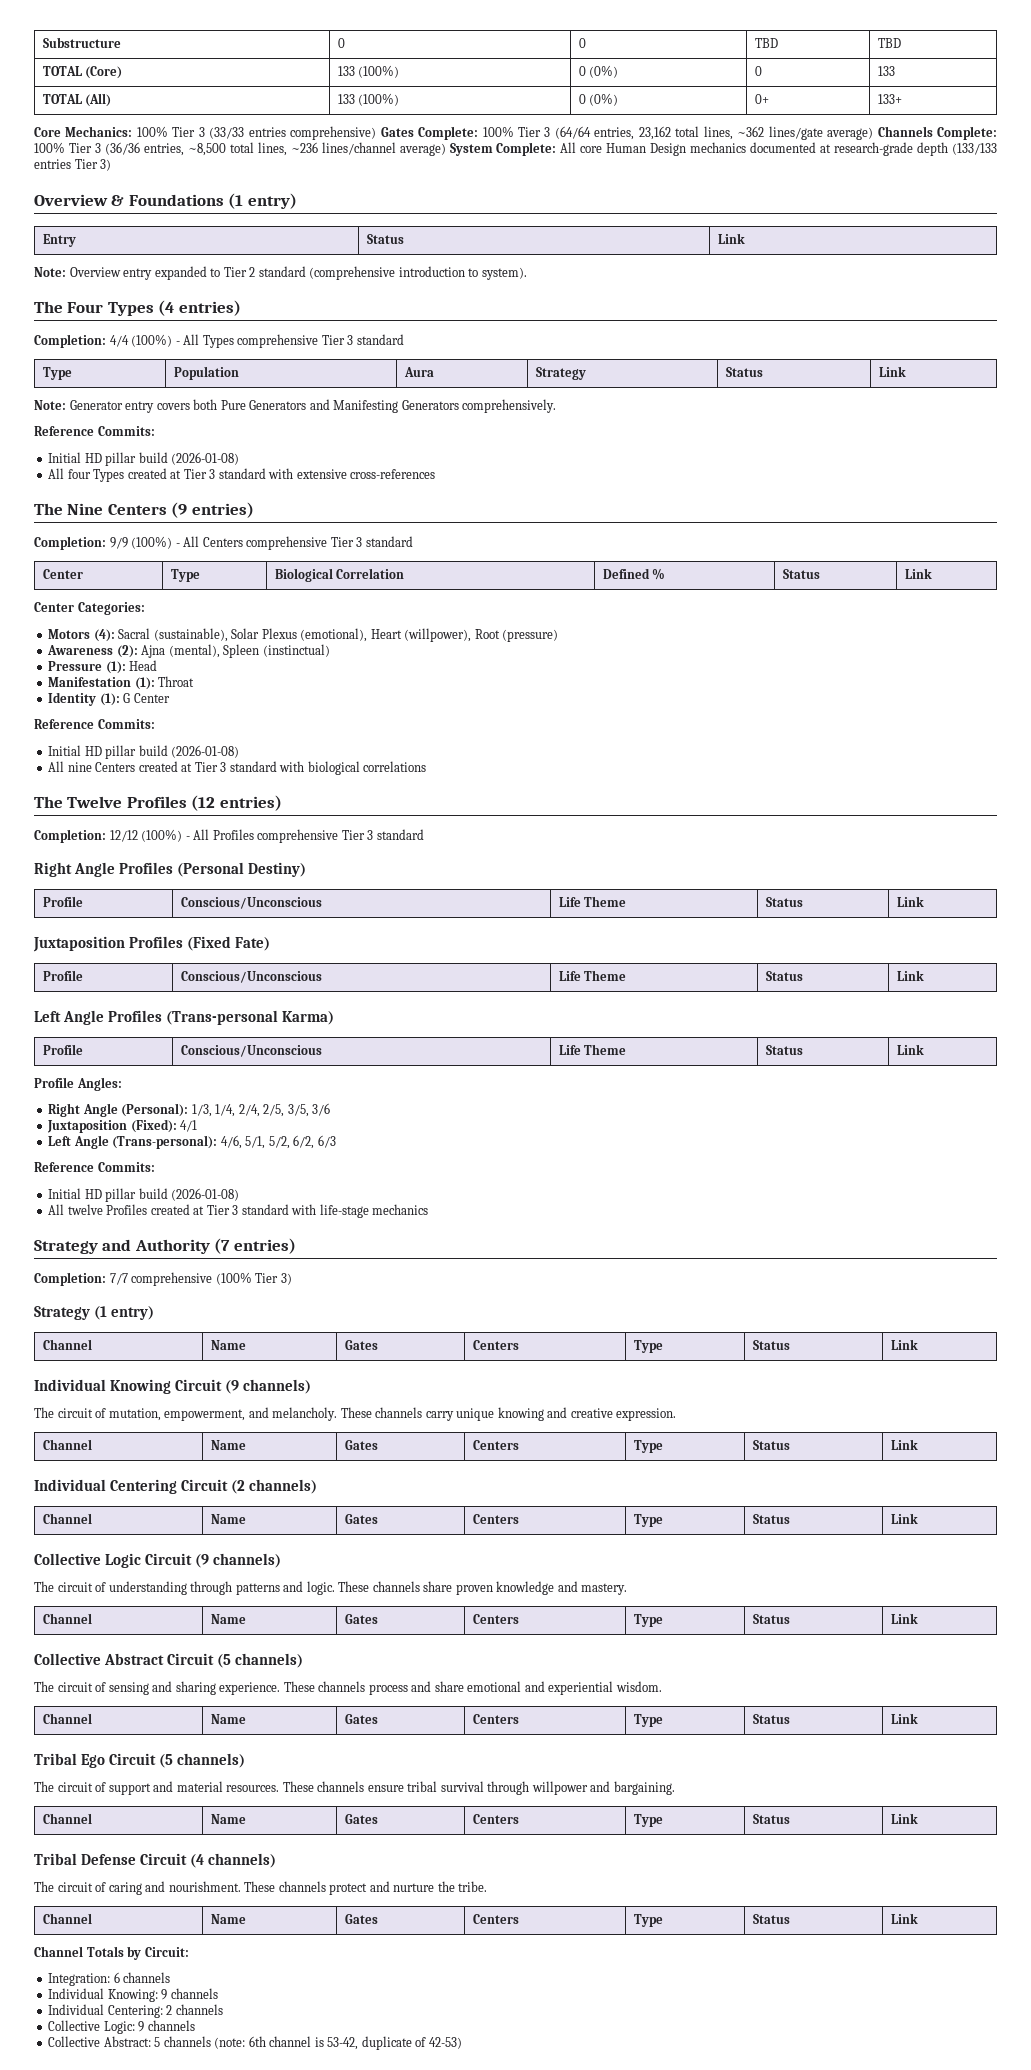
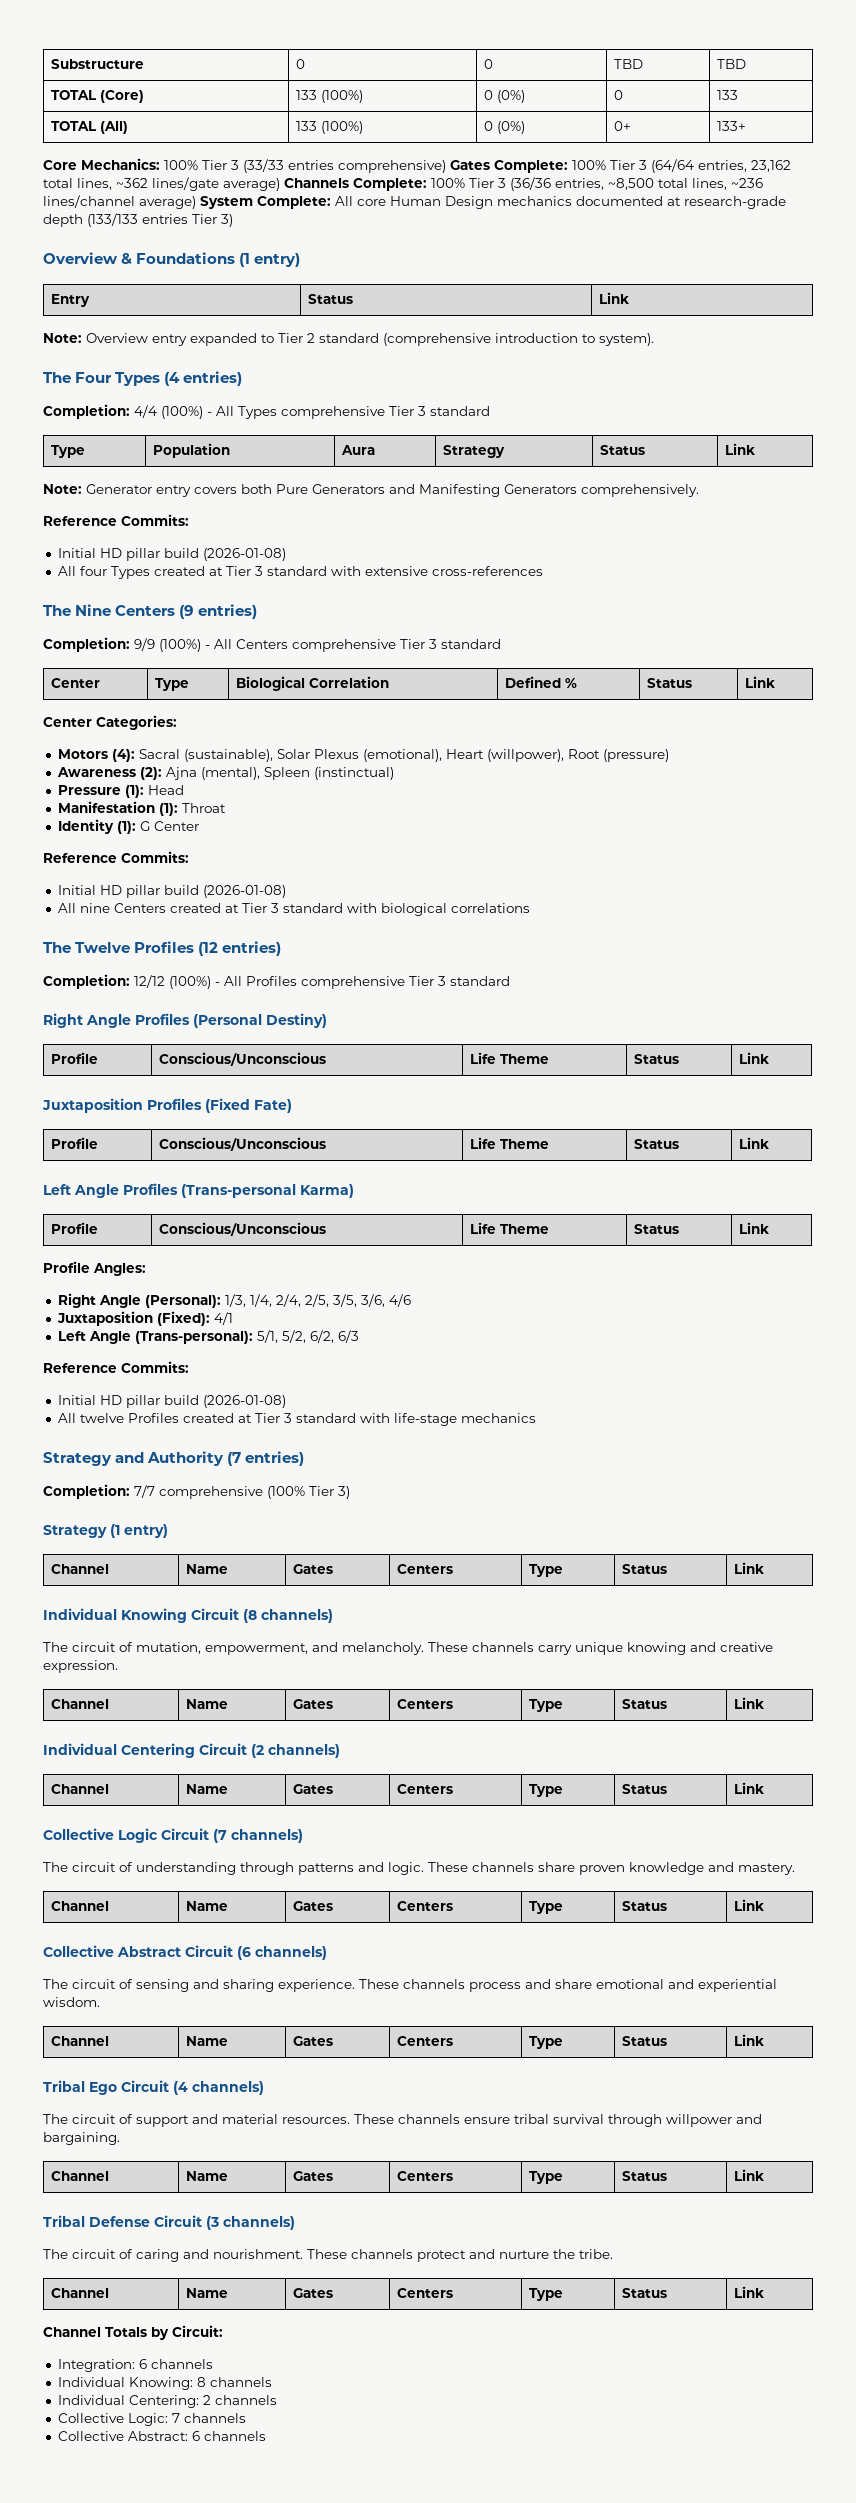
- Right Angle (Personal): 1/3, 1/4, 2/4, 2/5, 3/5, 3/6
+ Right Angle (Personal): 1/3, 1/4, 2/4, 2/5, 3/5, 3/6, 4/6
- Left Angle (Trans-personal): 4/6, 5/1, 5/2, 6/2, 6/3
+ Left Angle (Trans-personal): 5/1, 5/2, 6/2, 6/3
- Individual Knowing Circuit (9 channels)
+ Individual Knowing Circuit (8 channels)
- Collective Logic Circuit (9 channels)
+ Collective Logic Circuit (7 channels)
- Collective Abstract Circuit (5 channels)
+ Collective Abstract Circuit (6 channels)
- Tribal Ego Circuit (5 channels)
+ Tribal Ego Circuit (4 channels)
- Tribal Defense Circuit (4 channels)
+ Tribal Defense Circuit (3 channels)
- Individual Knowing: 9 channels
+ Individual Knowing: 8 channels
- Collective Logic: 9 channels
+ Collective Logic: 7 channels
- Collective Abstract: 5 channels (note: 6th channel is 53-42, duplicate of 42-53)
+ Collective Abstract: 6 channels

